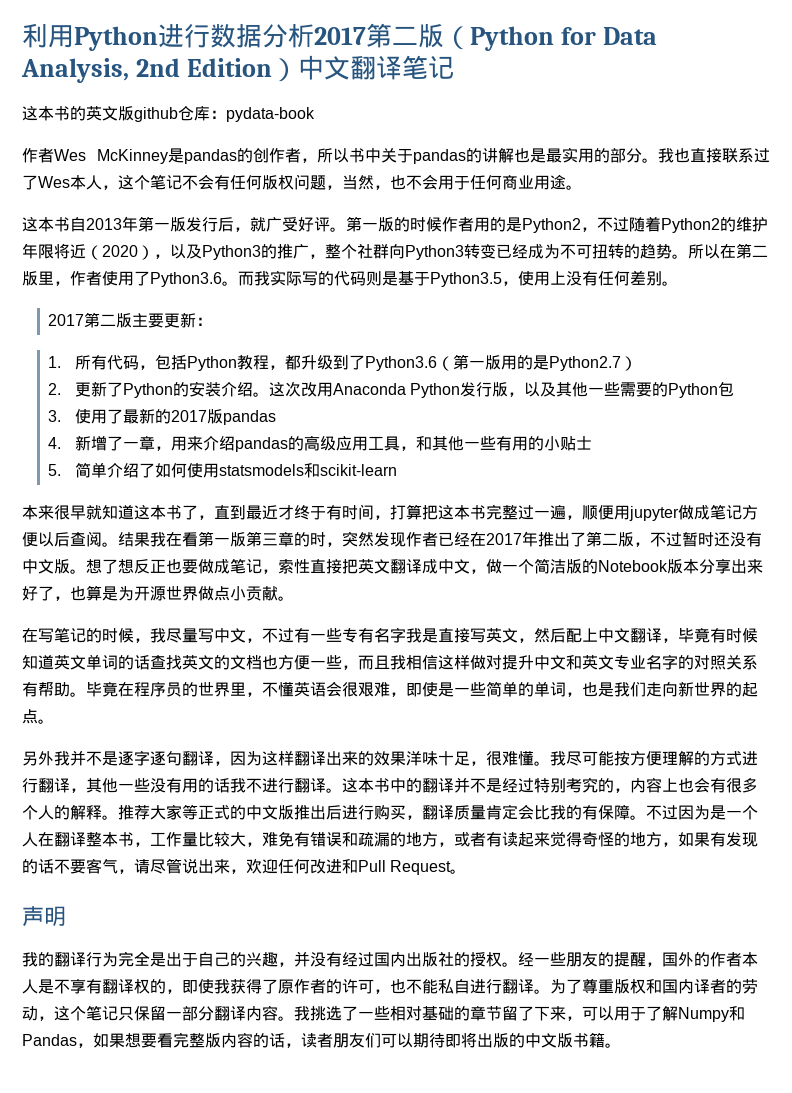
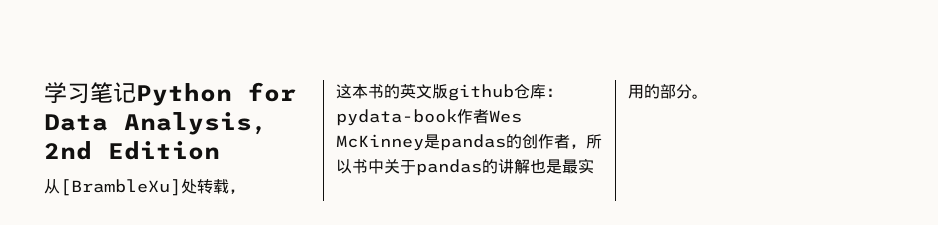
- 利用Python进行数据分析2017第二版（Python for Data Analysis, 2nd Edition）中文翻译笔记
+ 学习笔记Python for Data Analysis, 2nd Edition
+ 从[BrambleXu]处转载，
- 这本书的英文版github仓库：pydata-book
- 作者Wes McKinney是pandas的创作者，所以书中关于pandas的讲解也是最实用的部分。我也直接联系过了Wes本人，这个笔记不会有任何版权问题，当然，也不会用于任何商业用途。
- 这本书自2013年第一版发行后，就广受好评。第一版的时候作者用的是Python2，不过随着Python2的维护年限将近（2020），以及Python3的推广，整个社群向Python3转变已经成为不可扭转的趋势。所以在第二版里，作者使用了Python3.6。而我实际写的代码则是基于Python3.5，使用上没有任何差别。
- 2017第二版主要更新：
- 1.所有代码，包括Python教程，都升级到了Python3.6（第一版用的是Python2.7）
- 2.更新了Python的安装介绍。这次改用Anaconda Python发行版，以及其他一些需要的Python包
- 3.使用了最新的2017版pandas
- 4.新增了一章，用来介绍pandas的高级应用工具，和其他一些有用的小贴士
- 5.简单介绍了如何使用statsmodels和scikit-learn
- 本来很早就知道这本书了，直到最近才终于有时间，打算把这本书完整过一遍，顺便用jupyter做成笔记方便以后查阅。结果我在看第一版第三章的时，突然发现作者已经在2017年推出了第二版，不过暂时还没有中文版。想了想反正也要做成笔记，索性直接把英文翻译成中文，做一个简洁版的Notebook版本分享出来好了，也算是为开源世界做点小贡献。
- 在写笔记的时候，我尽量写中文，不过有一些专有名字我是直接写英文，然后配上中文翻译，毕竟有时候知道英文单词的话查找英文的文档也方便一些，而且我相信这样做对提升中文和英文专业名字的对照关系有帮助。毕竟在程序员的世界里，不懂英语会很艰难，即使是一些简单的单词，也是我们走向新世界的起点。
- 另外我并不是逐字逐句翻译，因为这样翻译出来的效果洋味十足，很难懂。我尽可能按方便理解的方式进行翻译，其他一些没有用的话我不进行翻译。这本书中的翻译并不是经过特别考究的，内容上也会有很多个人的解释。推荐大家等正式的中文版推出后进行购买，翻译质量肯定会比我的有保障。不过因为是一个人在翻译整本书，工作量比较大，难免有错误和疏漏的地方，或者有读起来觉得奇怪的地方，如果有发现的话不要客气，请尽管说出来，欢迎任何改进和Pull Request。
- 声明
- 我的翻译行为完全是出于自己的兴趣，并没有经过国内出版社的授权。经一些朋友的提醒，国外的作者本人是不享有翻译权的，即使我获得了原作者的许可，也不能私自进行翻译。为了尊重版权和国内译者的劳动，这个笔记只保留一部分翻译内容。我挑选了一些相对基础的章节留了下来，可以用于了解Numpy和Pandas，如果想要看完整版内容的话，读者朋友们可以期待即将出版的中文版书籍。
+ 这本书的英文版github仓库：pydata-book作者Wes McKinney是pandas的创作者，所以书中关于pandas的讲解也是最实用的部分。

